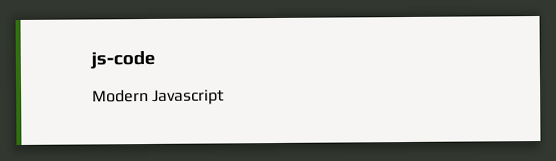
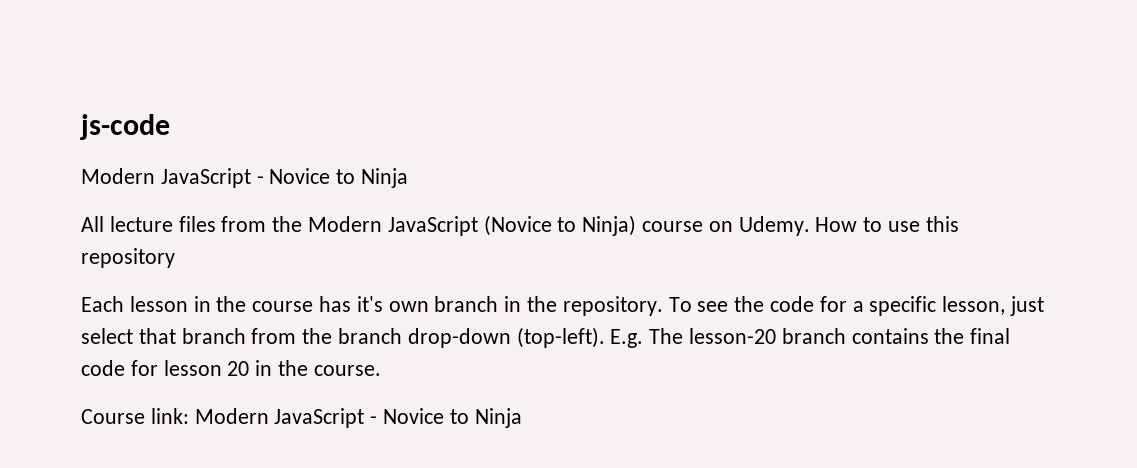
  js-code
- Modern Javascript
+ Modern JavaScript - Novice to Ninja
+ All lecture files from the Modern JavaScript (Novice to Ninja) course on Udemy. How to use this repository
+ Each lesson in the course has it's own branch in the repository. To see the code for a specific lesson, just select that branch from the branch drop-down (top-left). E.g. The lesson-20 branch contains the final code for lesson 20 in the course.
+ Course link: Modern JavaScript - Novice to Ninja

